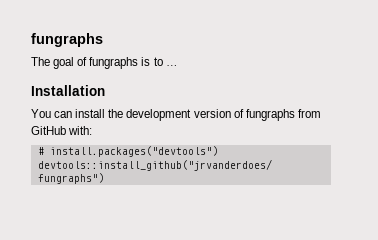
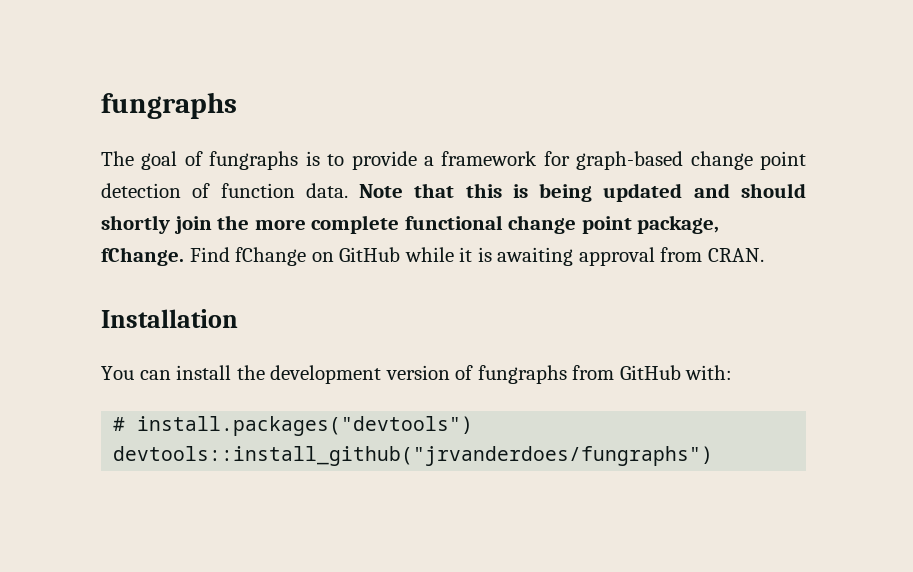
- The goal of fungraphs is to …
+ The goal of fungraphs is to provide a framework for graph-based change point detection of function data. Note that this is being updated and should shortly join the more complete functional change point package, fChange. Find fChange on GitHub while it is awaiting approval from CRAN.

